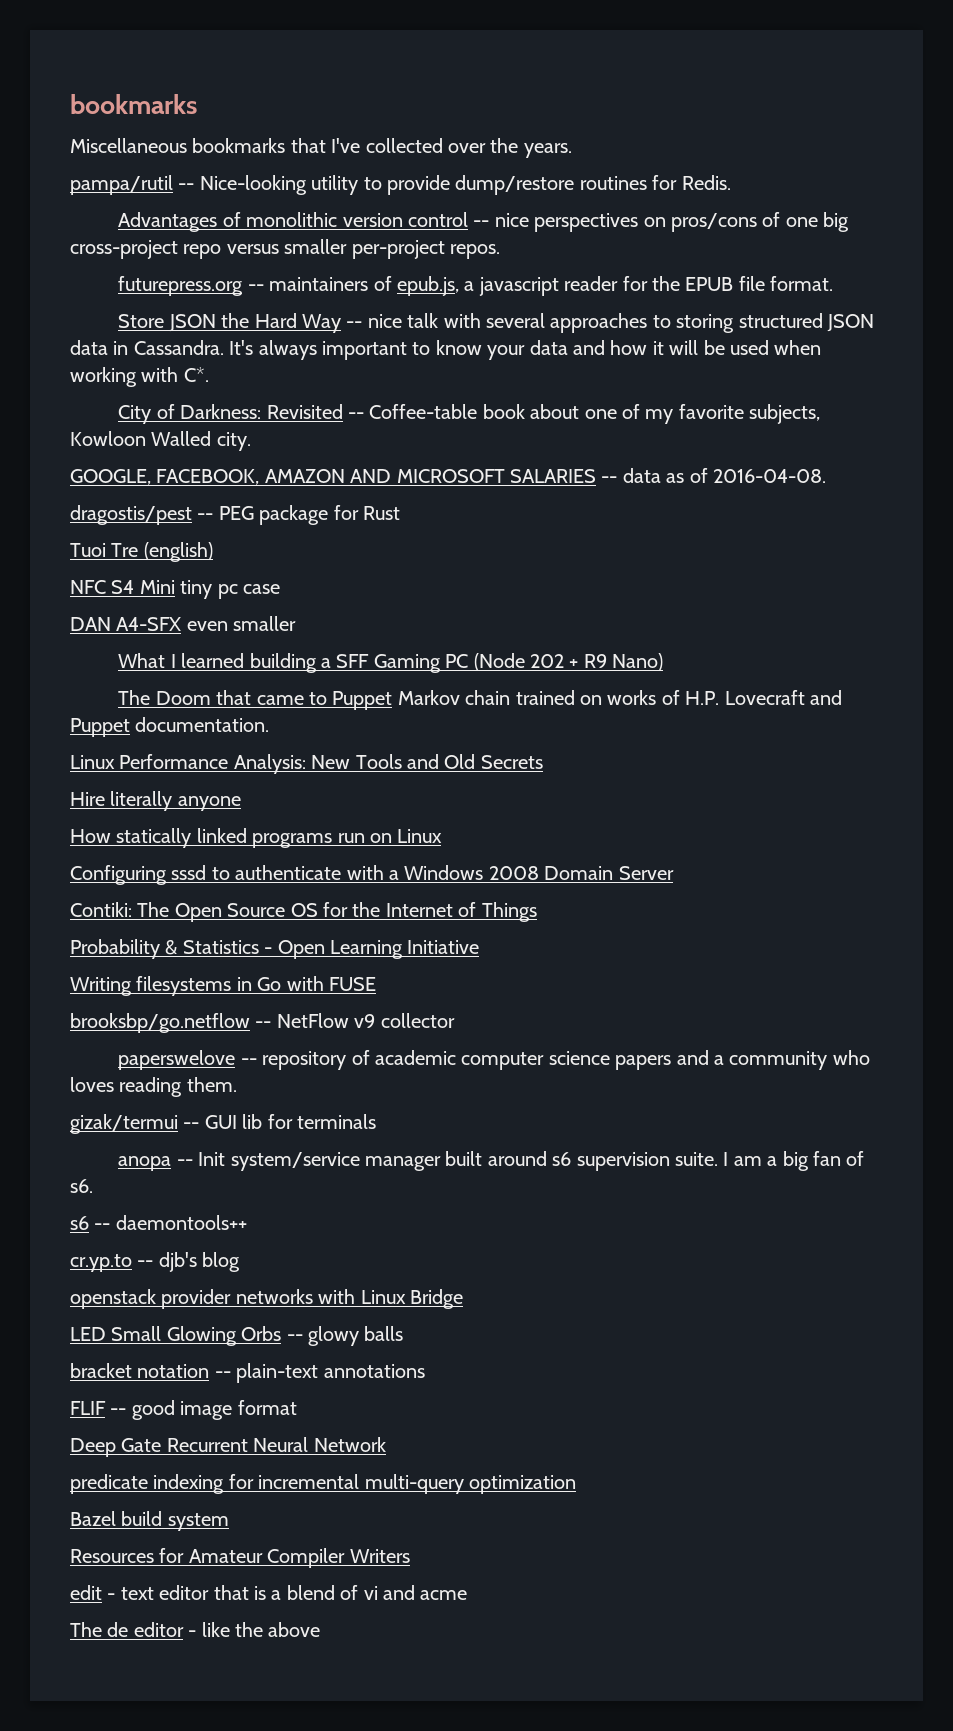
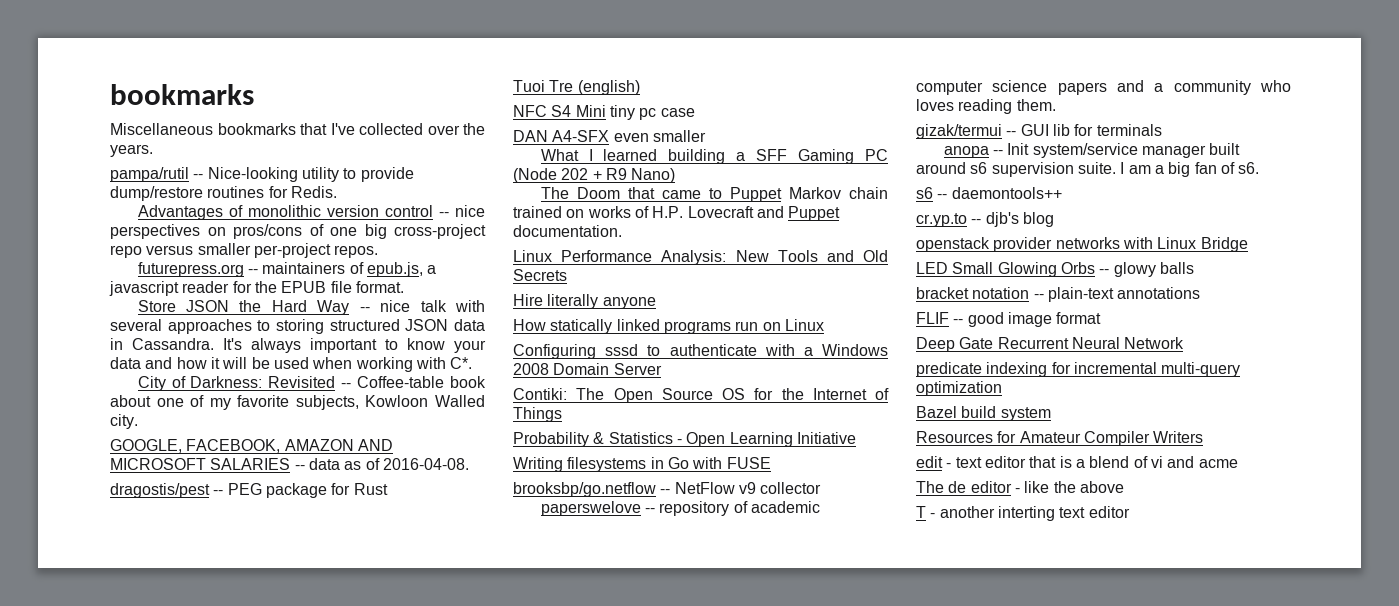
+ T - another interting text editor

